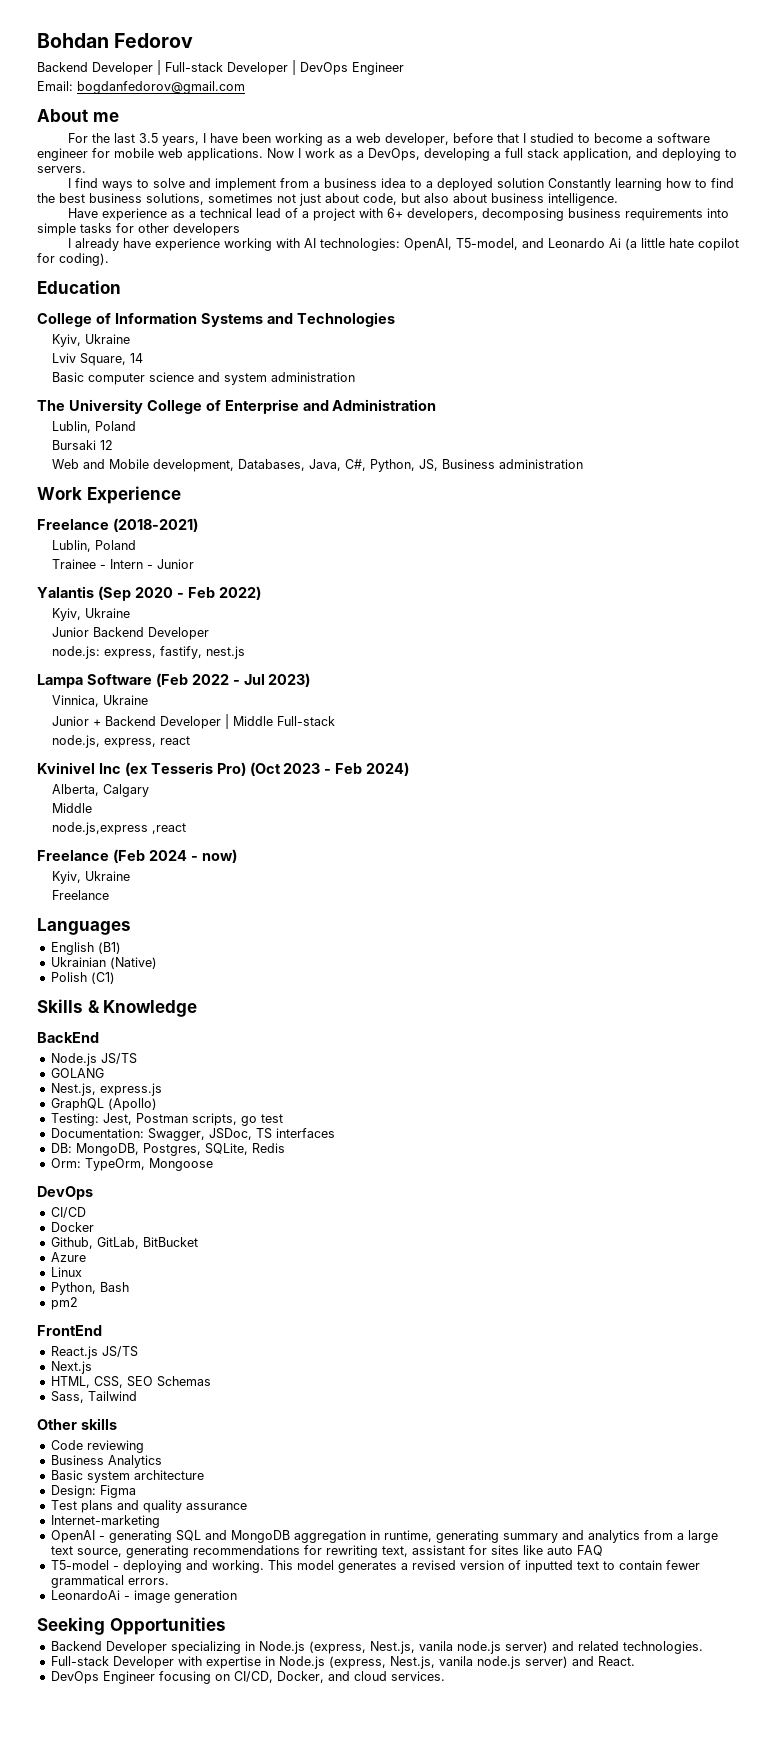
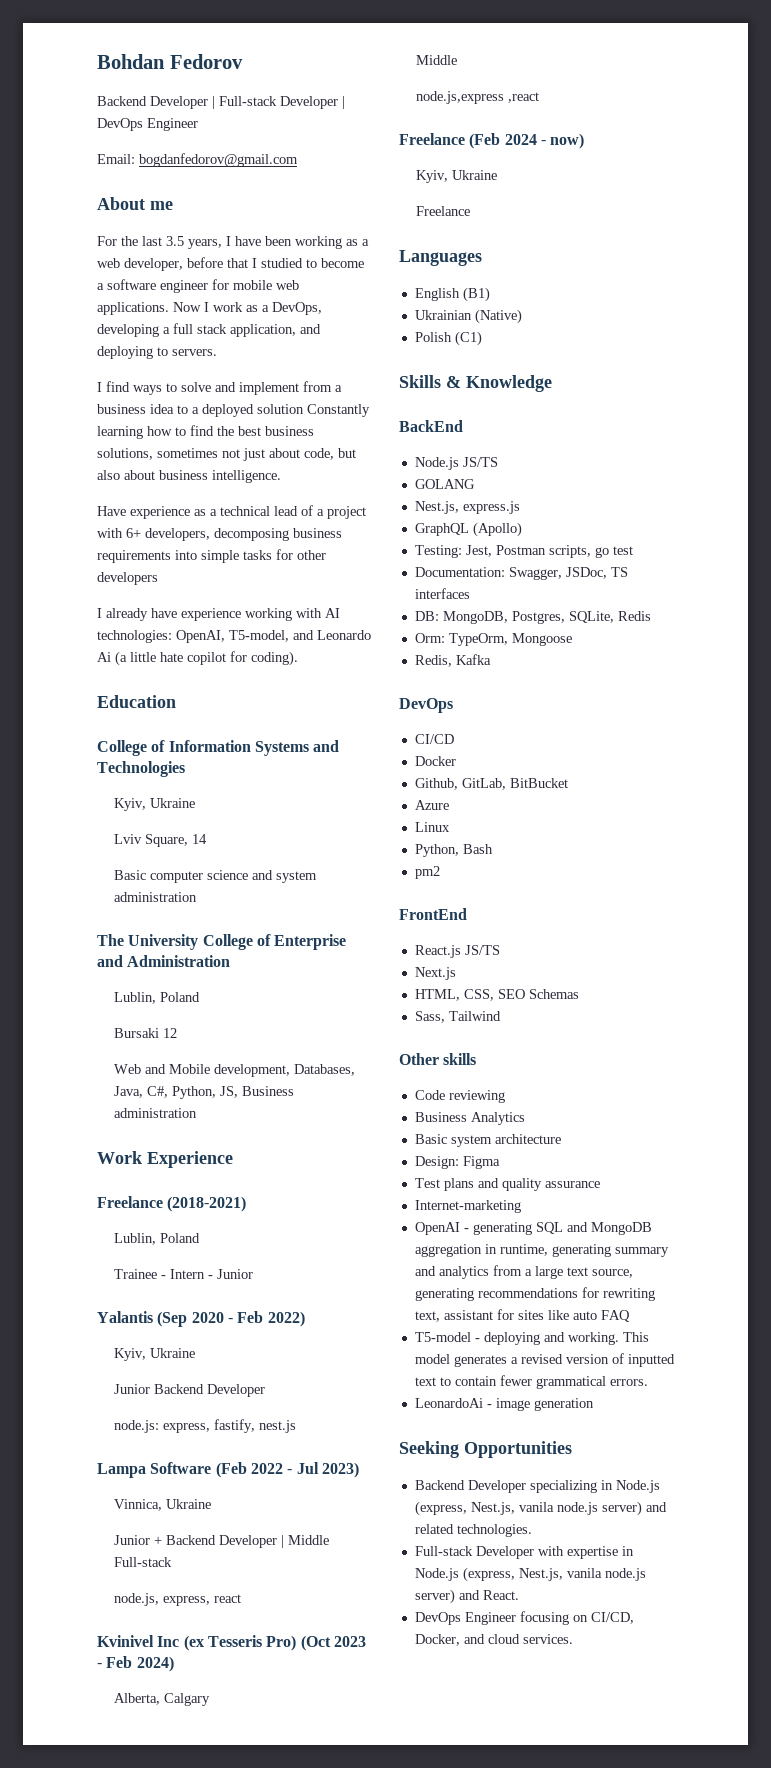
+ Redis, Kafka

